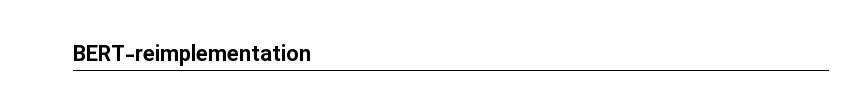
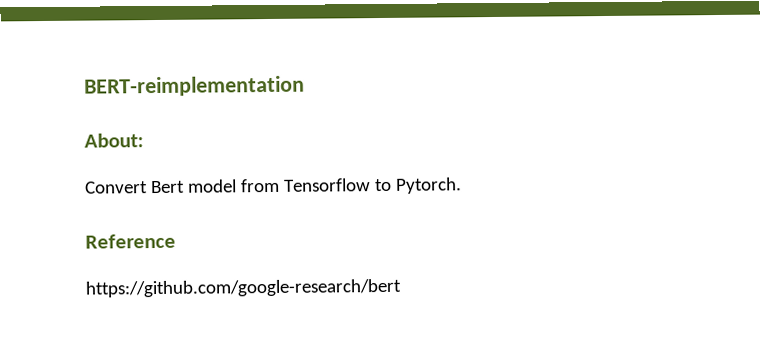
+ About:
+ Convert Bert model from Tensorflow to Pytorch.
+ Reference
+ https://github.com/google-research/bert

